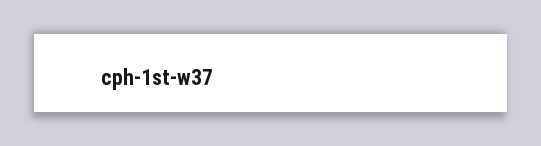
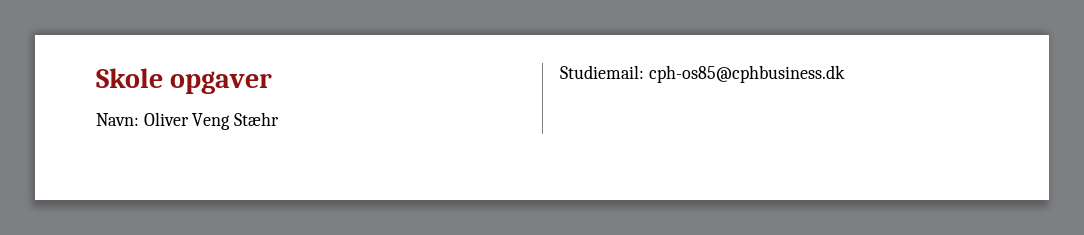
- cph-1st-w37
+ Skole opgaver
+ Navn: Oliver Veng Stæhr
+ Studiemail: cph-os85@cphbusiness.dk

